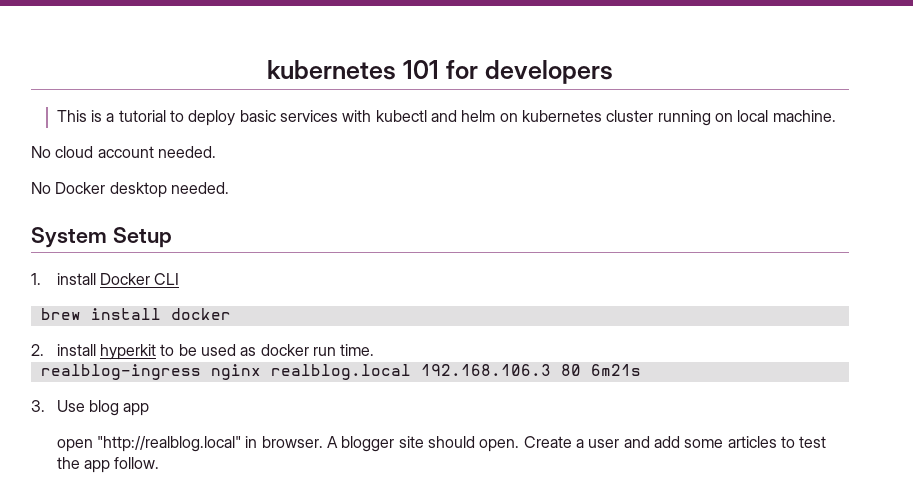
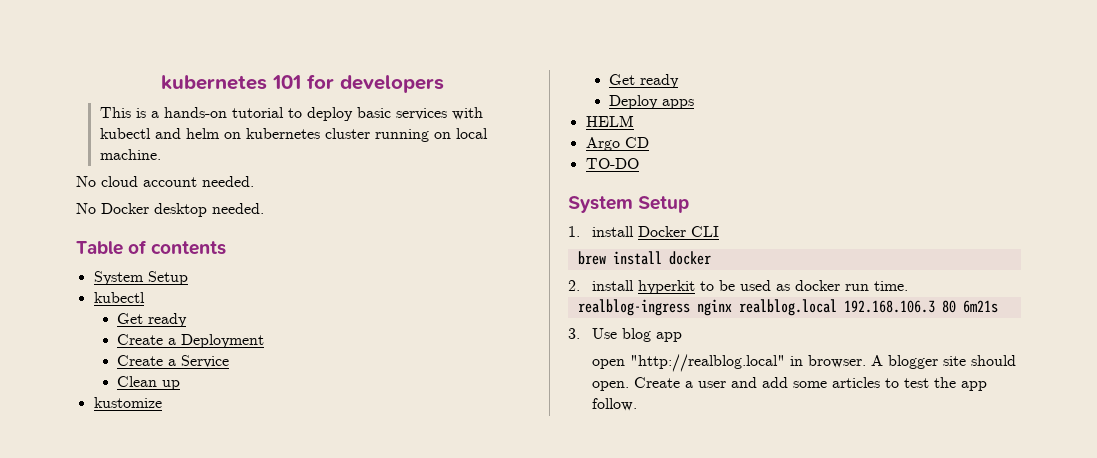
- This is a tutorial to deploy basic services with kubectl and helm on kubernetes cluster running on local machine.
+ This is a hands-on tutorial to deploy basic services with kubectl and helm on kubernetes cluster running on local machine.
+ Table of contents
+ System Setup
+ kubectl
+ Get ready
+ Create a Deployment
+ Create a Service
+ Clean up
+ kustomize
+ Get ready
+ Deploy apps
+ HELM
+ Argo CD
+ TO-DO

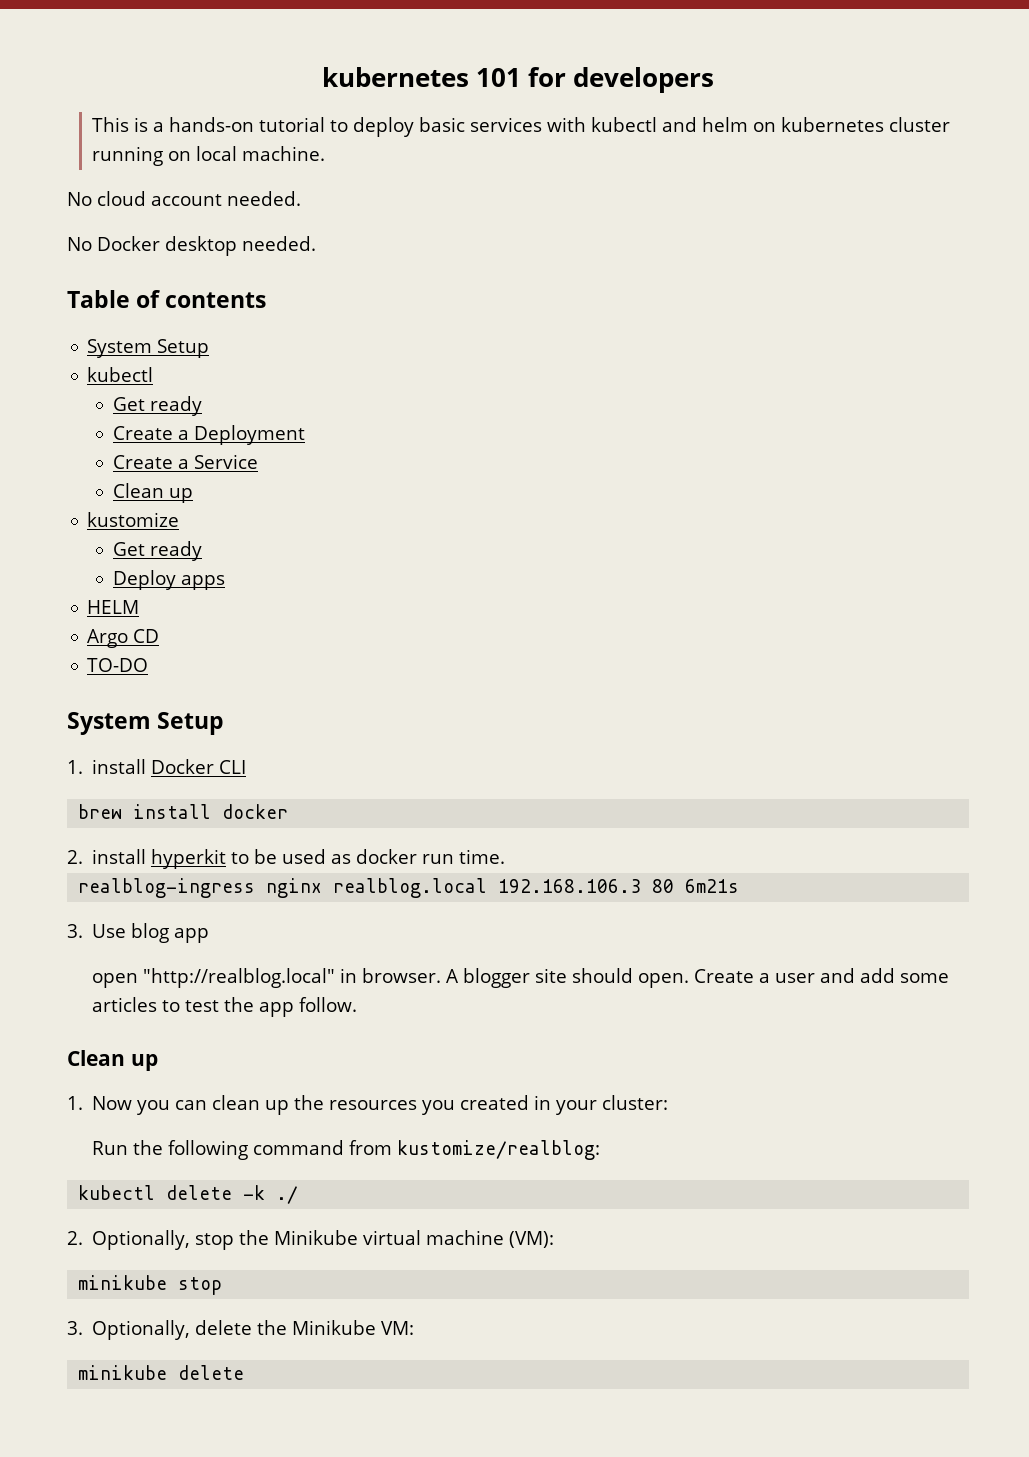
  Create a user and add some articles to test the app follow.
+ Clean up
+ 1. Now you can clean up the resources you created in your cluster:
+ Run the following command from kustomize/realblog:
+ kubectl delete -k ./
+ 2. Optionally, stop the Minikube virtual machine (VM):
+ minikube stop
+ 3. Optionally, delete the Minikube VM:
+ minikube delete

